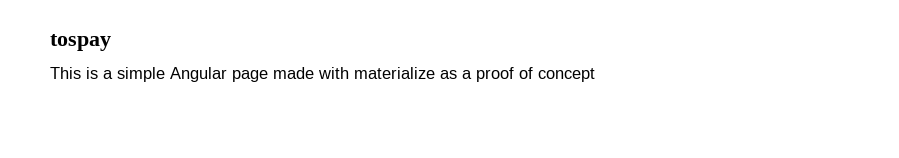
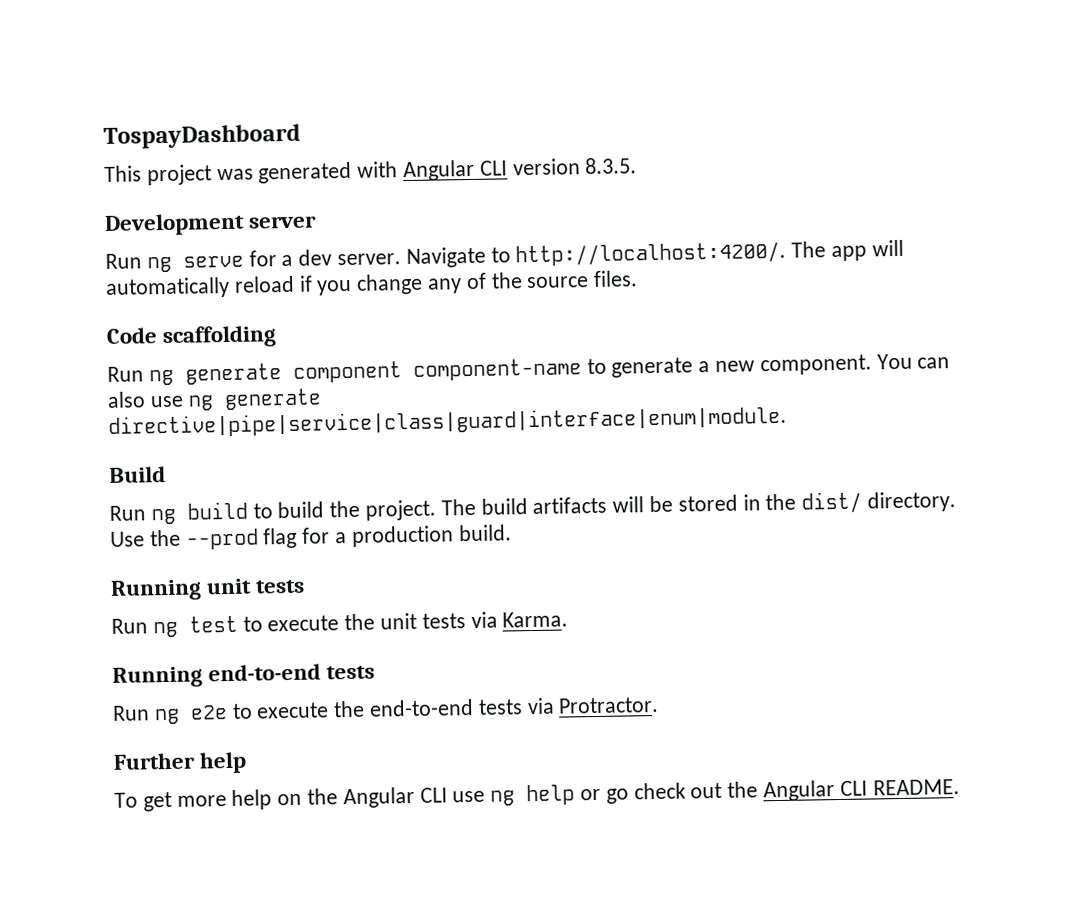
- tospay
+ TospayDashboard
- This is a simple Angular page made with materialize as a proof of concept
+ This project was generated with Angular CLI version 8.3.5.
+ Development server
+ Run ng serve for a dev server. Navigate to http://localhost:4200/. The app will automatically reload if you change any of the source files.
+ Code scaffolding
+ Run ng generate component component-name to generate a new component. You can also use ng generate directive|pipe|service|class|guard|interface|enum|module.
+ Build
+ Run ng build to build the project. The build artifacts will be stored in the dist/ directory. Use the --prod flag for a production build.
+ Running unit tests
+ Run ng test to execute the unit tests via Karma.
+ Running end-to-end tests
+ Run ng e2e to execute the end-to-end tests via Protractor.
+ Further help
+ To get more help on the Angular CLI use ng help or go check out the Angular CLI README.

